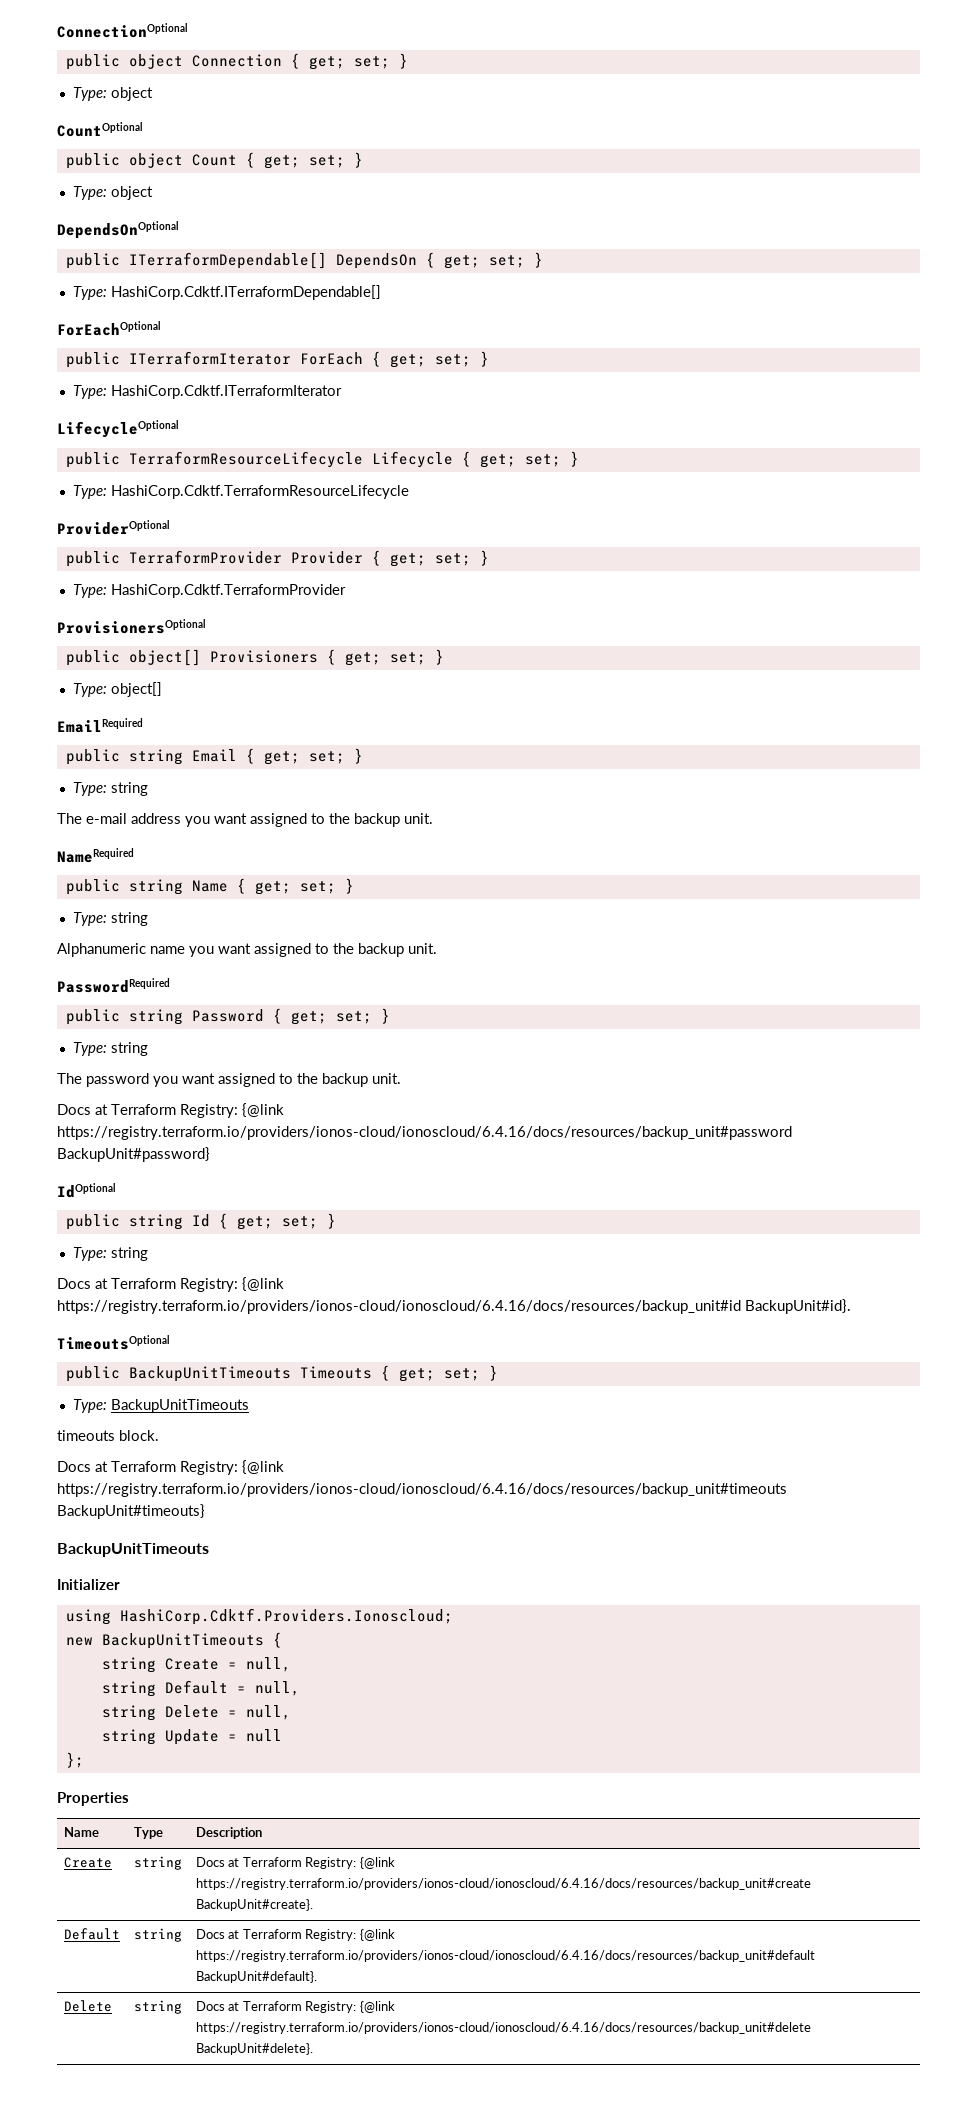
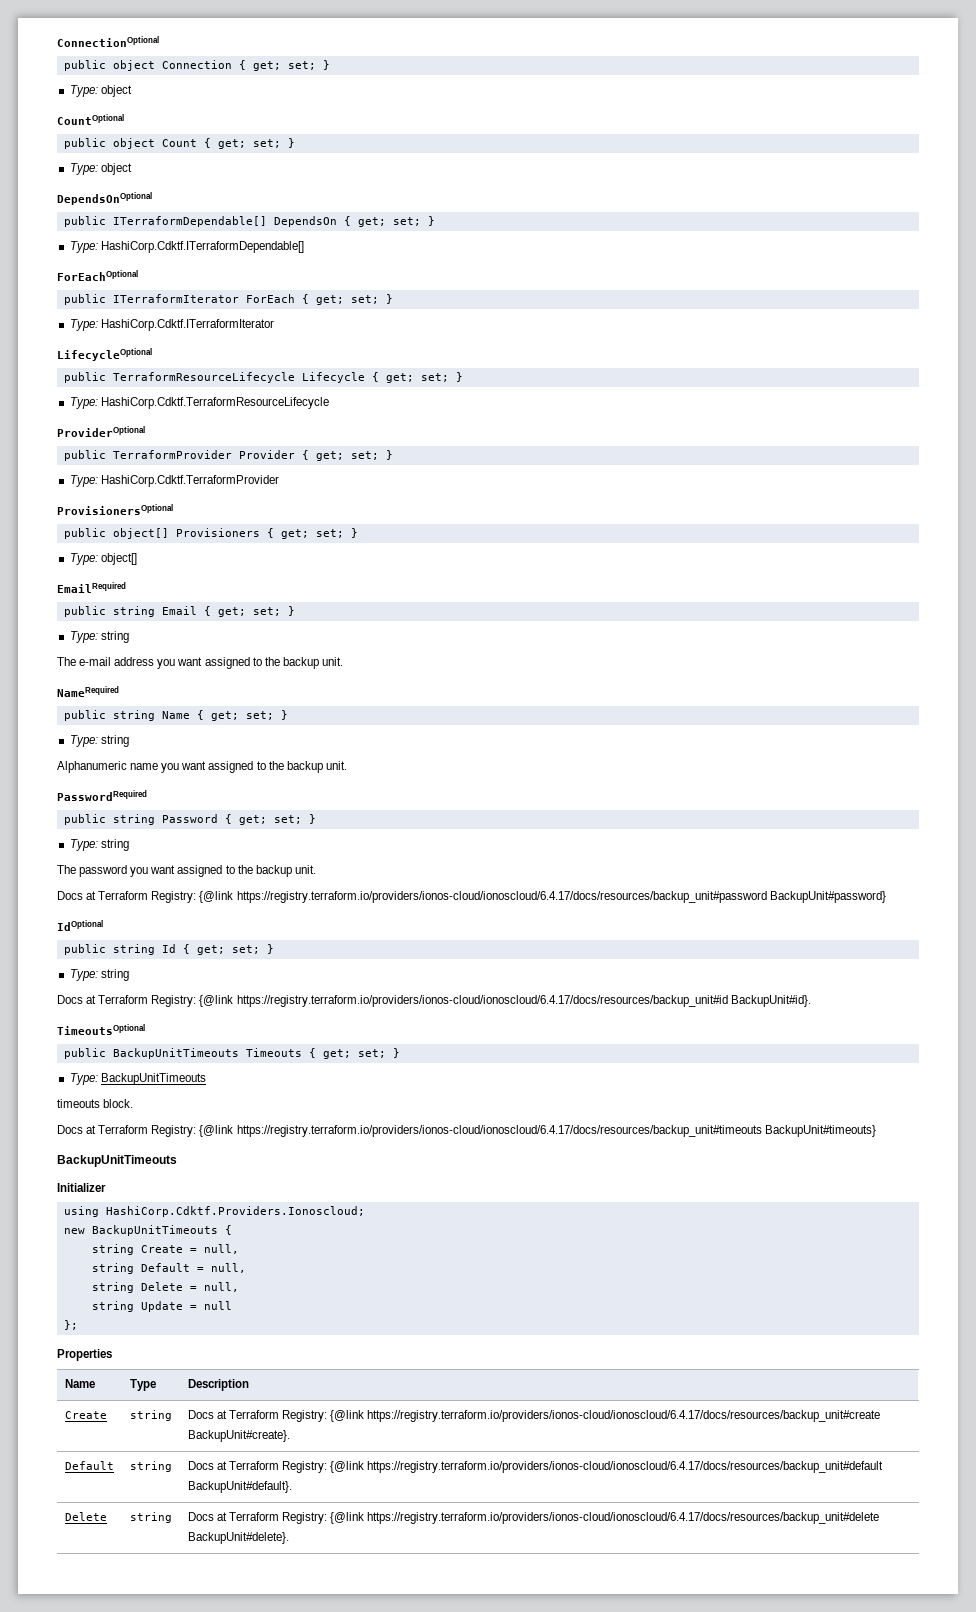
- Docs at Terraform Registry: {@link https://registry.terraform.io/providers/ionos-cloud/ionoscloud/6.4.16/docs/resources/backup_unit#password BackupUnit#password}
+ Docs at Terraform Registry: {@link https://registry.terraform.io/providers/ionos-cloud/ionoscloud/6.4.17/docs/resources/backup_unit#password BackupUnit#password}
- Docs at Terraform Registry: {@link https://registry.terraform.io/providers/ionos-cloud/ionoscloud/6.4.16/docs/resources/backup_unit#id BackupUnit#id}.
+ Docs at Terraform Registry: {@link https://registry.terraform.io/providers/ionos-cloud/ionoscloud/6.4.17/docs/resources/backup_unit#id BackupUnit#id}.
- Docs at Terraform Registry: {@link https://registry.terraform.io/providers/ionos-cloud/ionoscloud/6.4.16/docs/resources/backup_unit#timeouts BackupUnit#timeouts}
+ Docs at Terraform Registry: {@link https://registry.terraform.io/providers/ionos-cloud/ionoscloud/6.4.17/docs/resources/backup_unit#timeouts BackupUnit#timeouts}
- Create | string | Docs at Terraform Registry: {@link https://registry.terraform.io/providers/ionos-cloud/ionoscloud/6.4.16/docs/resources/backup_unit#create BackupUnit#create}.
+ Create | string | Docs at Terraform Registry: {@link https://registry.terraform.io/providers/ionos-cloud/ionoscloud/6.4.17/docs/resources/backup_unit#create BackupUnit#create}.
- Default | string | Docs at Terraform Registry: {@link https://registry.terraform.io/providers/ionos-cloud/ionoscloud/6.4.16/docs/resources/backup_unit#default BackupUnit#default}.
+ Default | string | Docs at Terraform Registry: {@link https://registry.terraform.io/providers/ionos-cloud/ionoscloud/6.4.17/docs/resources/backup_unit#default BackupUnit#default}.
- Delete | string | Docs at Terraform Registry: {@link https://registry.terraform.io/providers/ionos-cloud/ionoscloud/6.4.16/docs/resources/backup_unit#delete BackupUnit#delete}.
+ Delete | string | Docs at Terraform Registry: {@link https://registry.terraform.io/providers/ionos-cloud/ionoscloud/6.4.17/docs/resources/backup_unit#delete BackupUnit#delete}.

